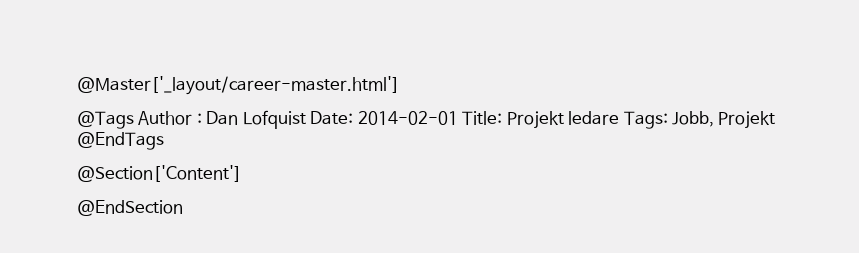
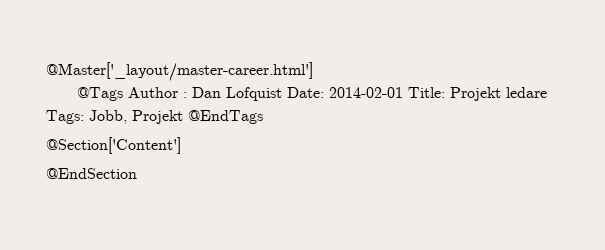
- @Master['_layout/career-master.html']
+ @Master['_layout/master-career.html']

